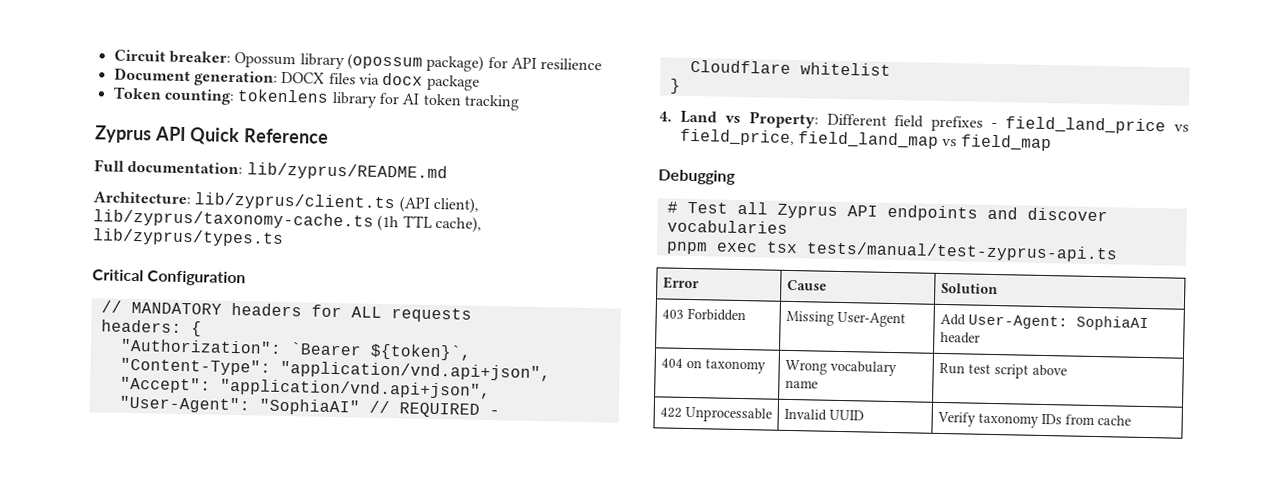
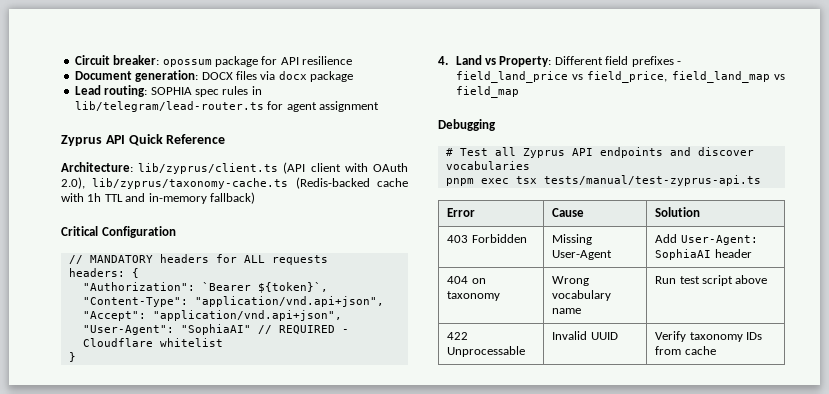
- Circuit breaker: Opossum library (opossum package) for API resilience
+ Circuit breaker: opossum package for API resilience
- Token counting: tokenlens library for AI token tracking
+ Lead routing: SOPHIA spec rules in lib/telegram/lead-router.ts for agent assignment
- Full documentation: lib/zyprus/README.md
- Architecture: lib/zyprus/client.ts (API client), lib/zyprus/taxonomy-cache.ts (1h TTL cache), lib/zyprus/types.ts
+ Architecture: lib/zyprus/client.ts (API client with OAuth 2.0), lib/zyprus/taxonomy-cache.ts (Redis-backed cache with 1h TTL and in-memory fallback)

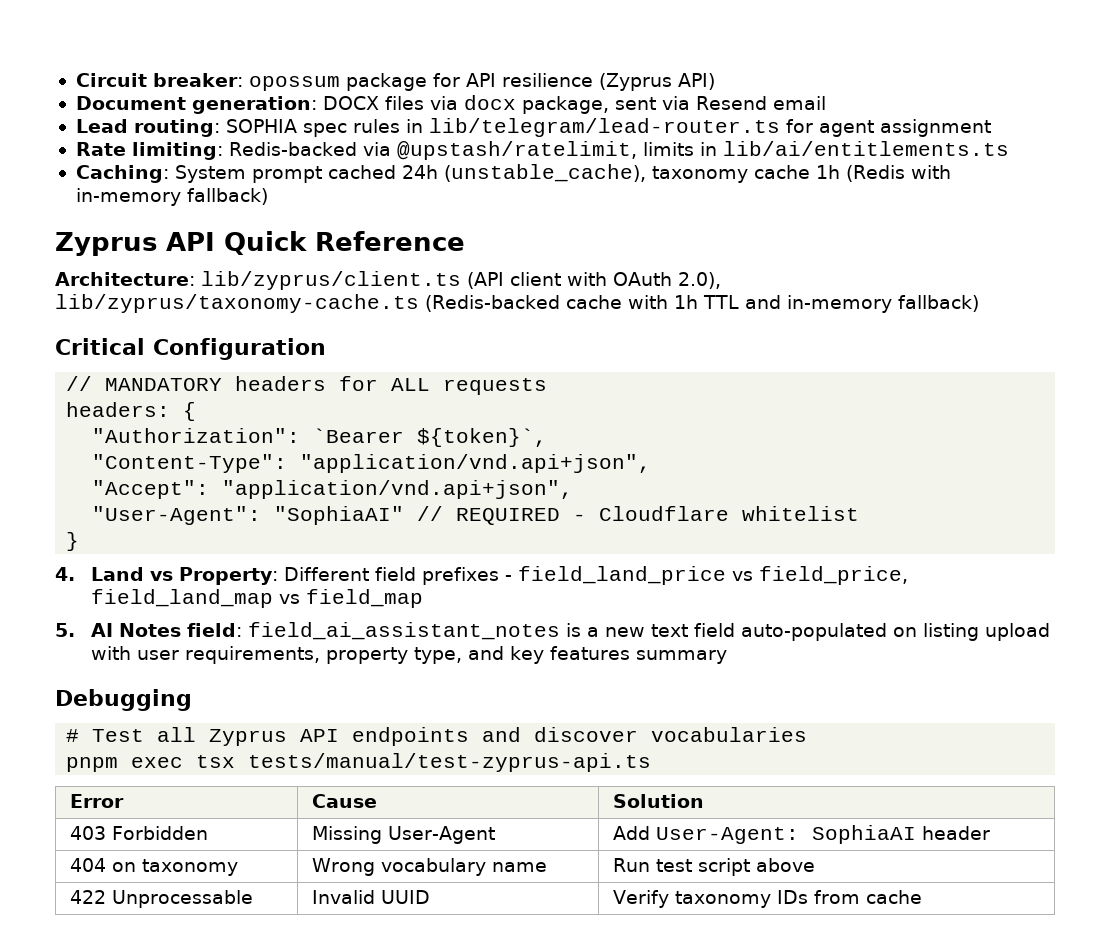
- Circuit breaker: opossum package for API resilience
+ Circuit breaker: opossum package for API resilience (Zyprus API)
- Document generation: DOCX files via docx package
+ Document generation: DOCX files via docx package, sent via Resend email
+ Rate limiting: Redis-backed via @upstash/ratelimit, limits in lib/ai/entitlements.ts
+ Caching: System prompt cached 24h (unstable_cache), taxonomy cache 1h (Redis with in-memory fallback)
+ 5. AI Notes field: field_ai_assistant_notes is a new text field auto-populated on listing upload with user requirements, property type, and key features summary

